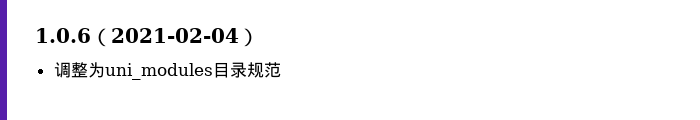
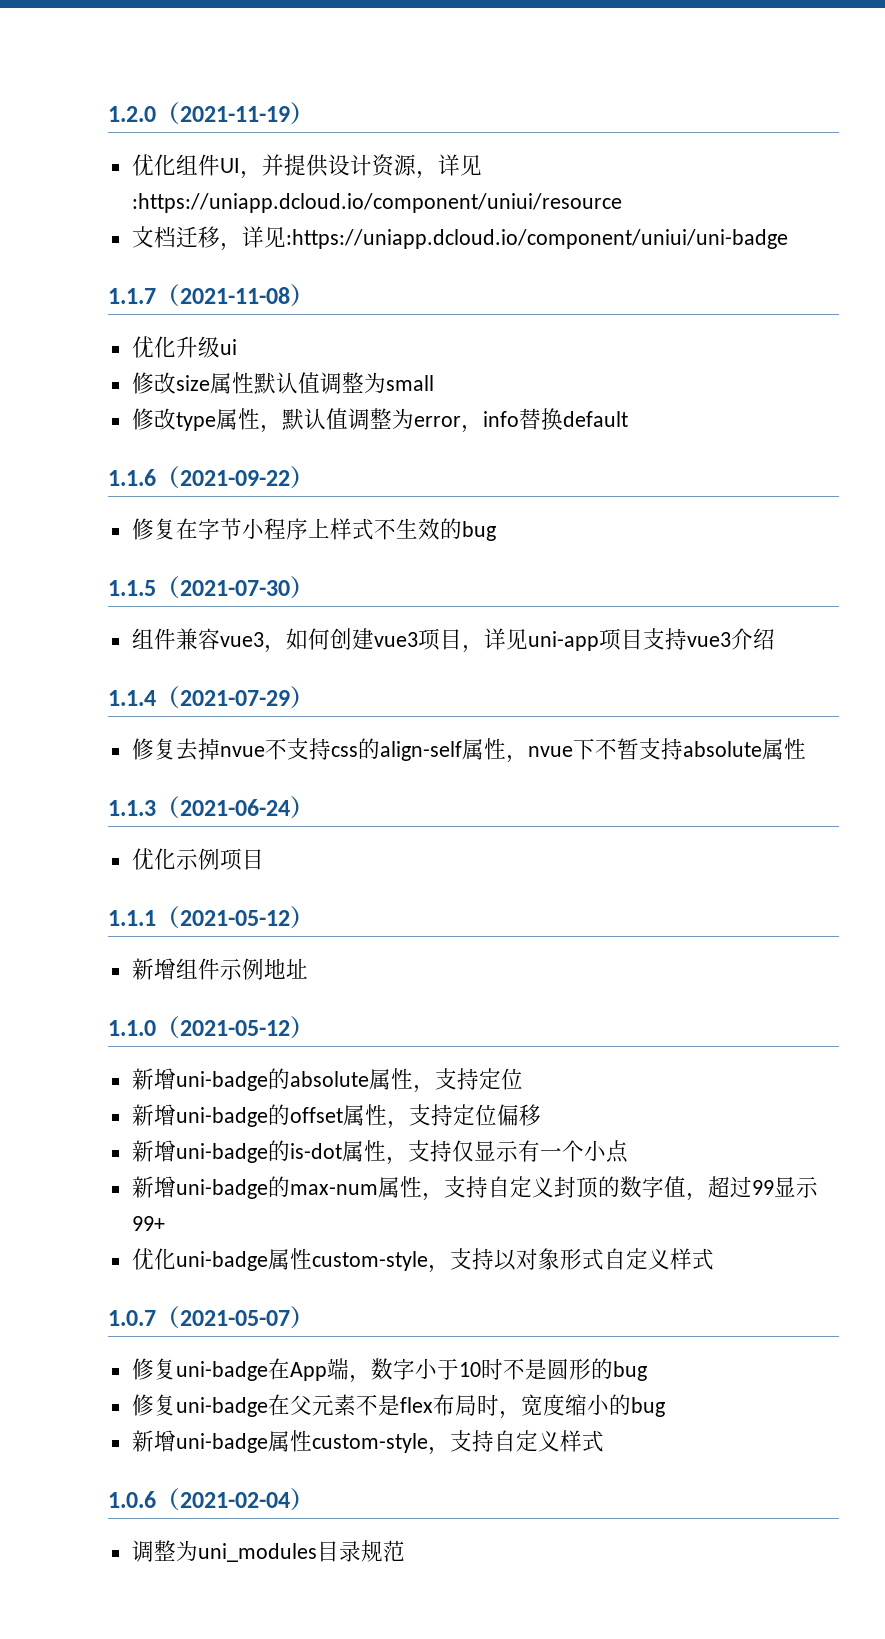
+ 1.2.0（2021-11-19）
+ 优化组件UI，并提供设计资源，详见:https://uniapp.dcloud.io/component/uniui/resource
+ 文档迁移，详见:https://uniapp.dcloud.io/component/uniui/uni-badge
+ 1.1.7（2021-11-08）
+ 优化升级ui
+ 修改size属性默认值调整为small
+ 修改type属性，默认值调整为error，info替换default
+ 1.1.6（2021-09-22）
+ 修复在字节小程序上样式不生效的bug
+ 1.1.5（2021-07-30）
+ 组件兼容vue3，如何创建vue3项目，详见uni-app项目支持vue3介绍
+ 1.1.4（2021-07-29）
+ 修复去掉nvue不支持css的align-self属性，nvue下不暂支持absolute属性
+ 1.1.3（2021-06-24）
+ 优化示例项目
+ 1.1.1（2021-05-12）
+ 新增组件示例地址
+ 1.1.0（2021-05-12）
+ 新增uni-badge的absolute属性，支持定位
+ 新增uni-badge的offset属性，支持定位偏移
+ 新增uni-badge的is-dot属性，支持仅显示有一个小点
+ 新增uni-badge的max-num属性，支持自定义封顶的数字值，超过99显示99+
+ 优化uni-badge属性custom-style，支持以对象形式自定义样式
+ 1.0.7（2021-05-07）
+ 修复uni-badge在App端，数字小于10时不是圆形的bug
+ 修复uni-badge在父元素不是flex布局时，宽度缩小的bug
+ 新增uni-badge属性custom-style，支持自定义样式

